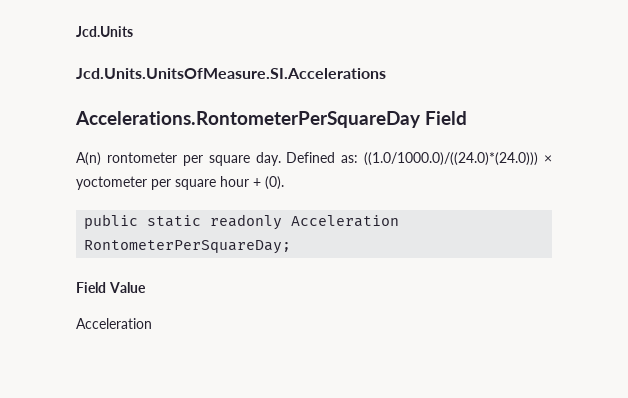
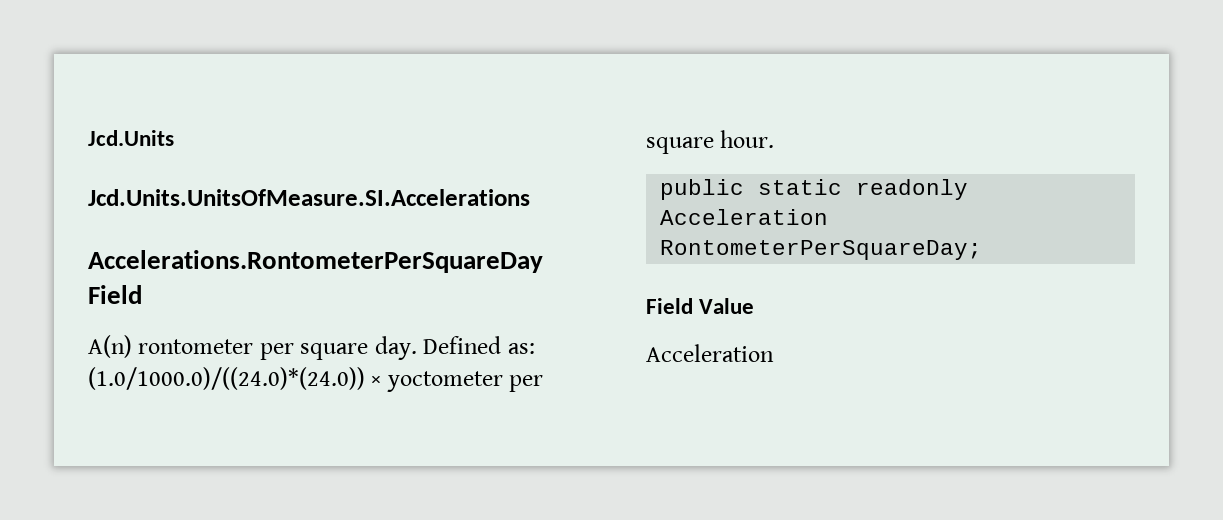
- Defined as: ((1.0/1000.0)/((24.0)*(24.0))) × yoctometer per square hour + (0).
+ Defined as: (1.0/1000.0)/((24.0)*(24.0)) × yoctometer per square hour.

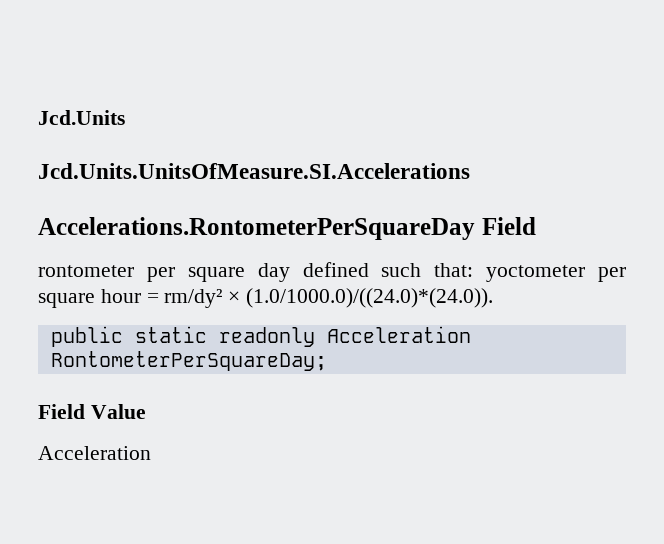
- A(n) rontometer per square day. Defined as: (1.0/1000.0)/((24.0)*(24.0)) × yoctometer per square hour.
+ rontometer per square day defined such that: yoctometer per square hour = rm/dy² × (1.0/1000.0)/((24.0)*(24.0)).

